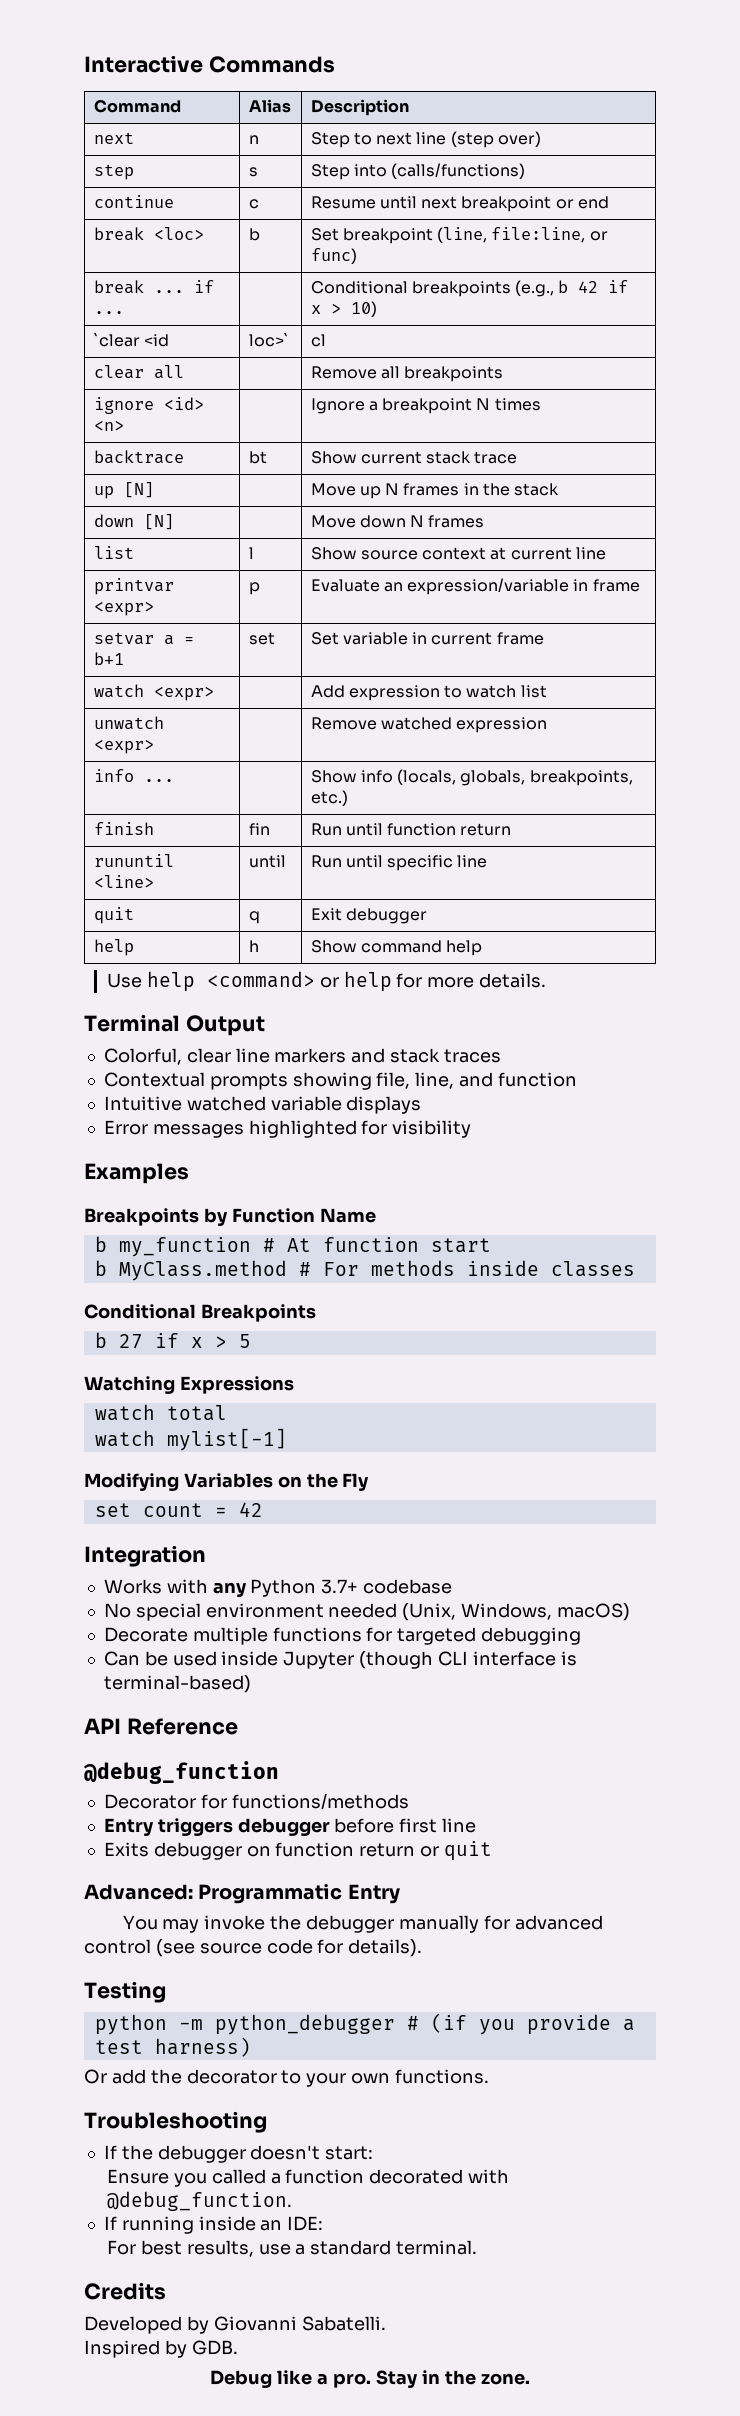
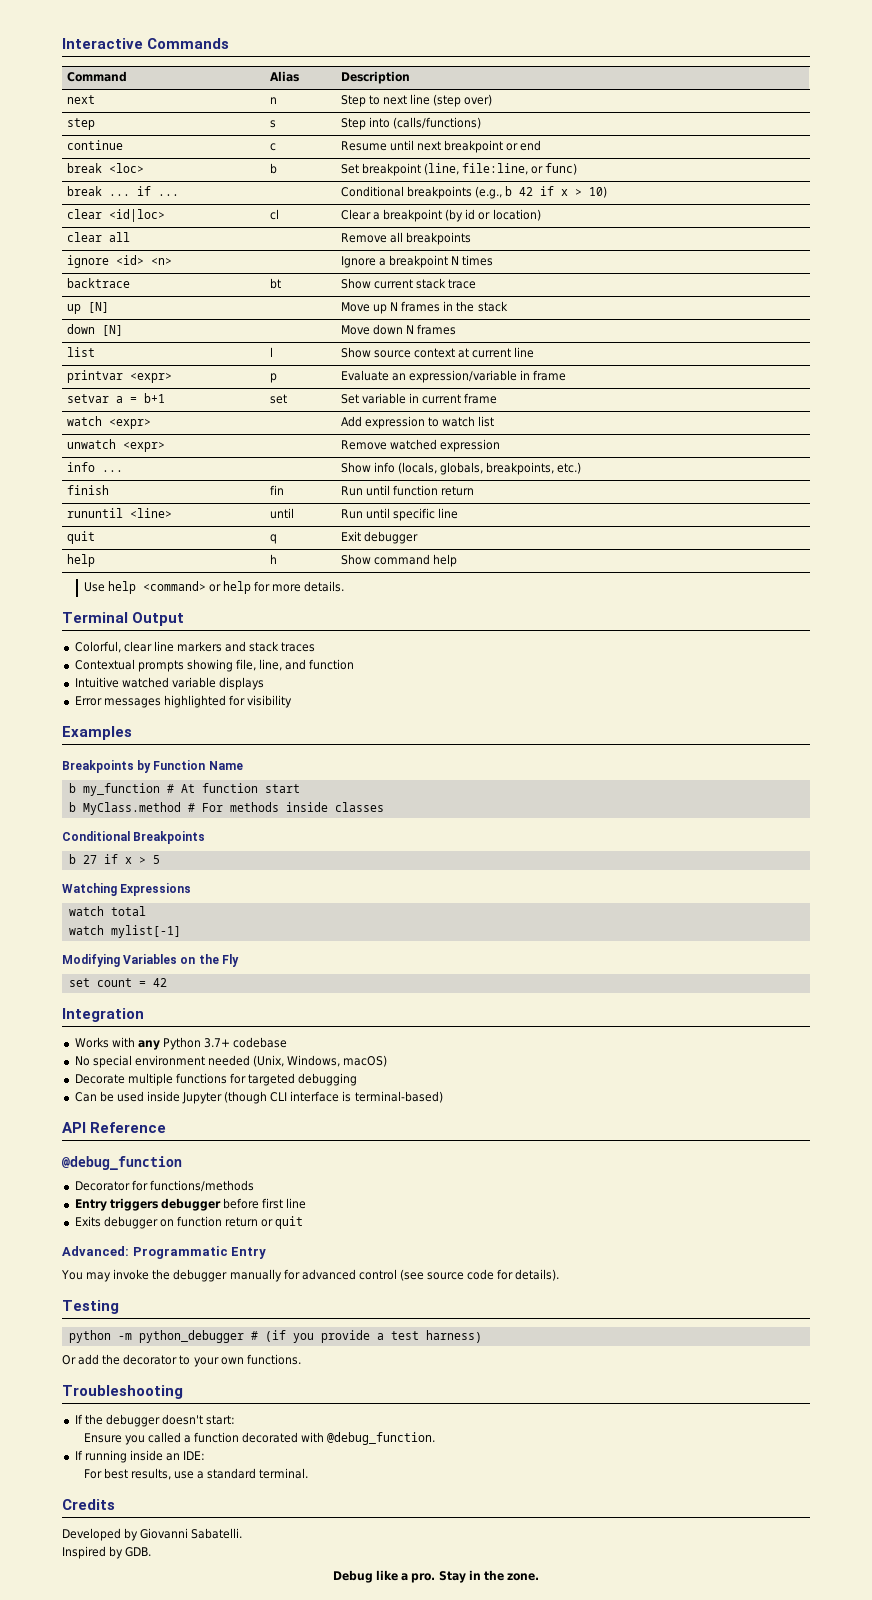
- `clear <id | loc>` | cl
+ clear <id|loc> | cl | Clear a breakpoint (by id or location)

